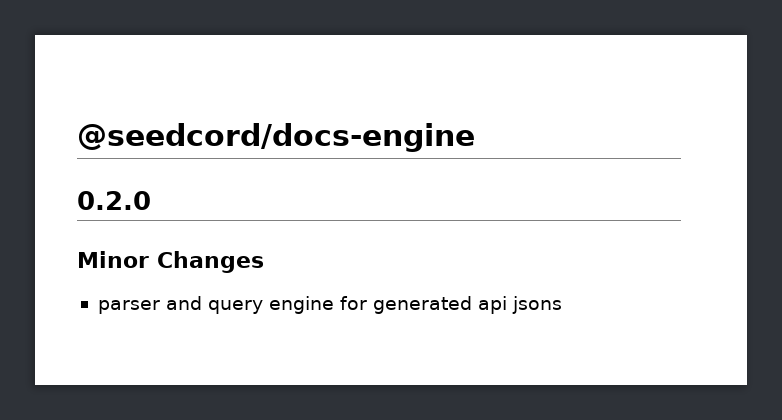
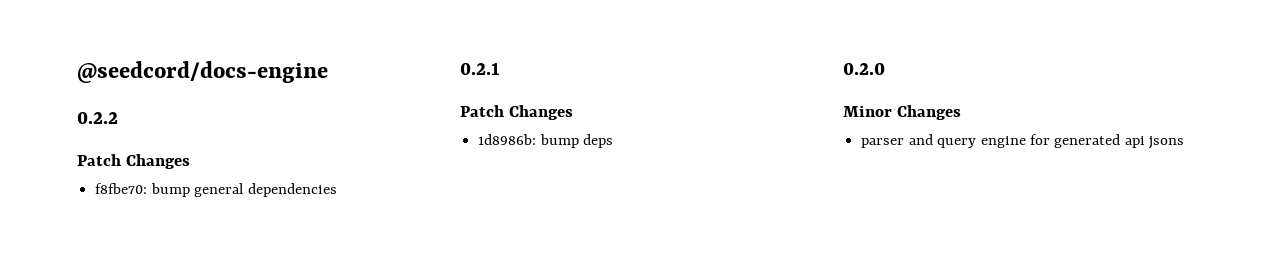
+ 0.2.2
+ Patch Changes
+ f8fbe70: bump general dependencies
+ 0.2.1
+ Patch Changes
+ 1d8986b: bump deps

